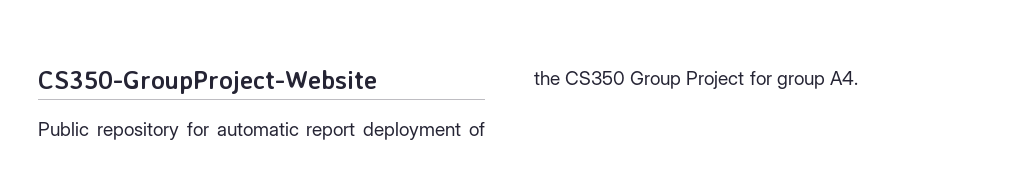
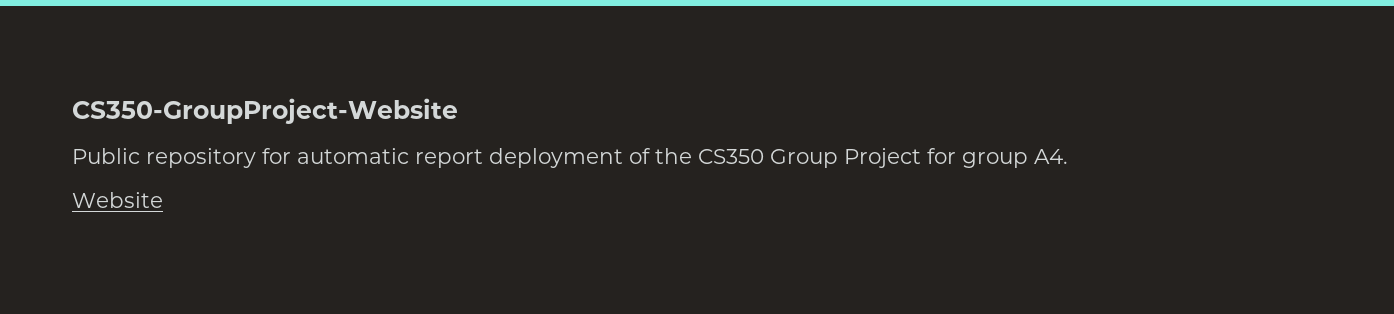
+ Website

